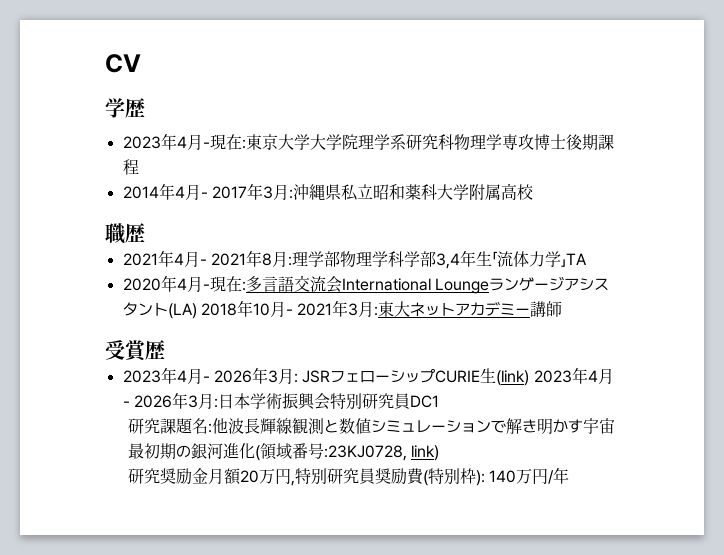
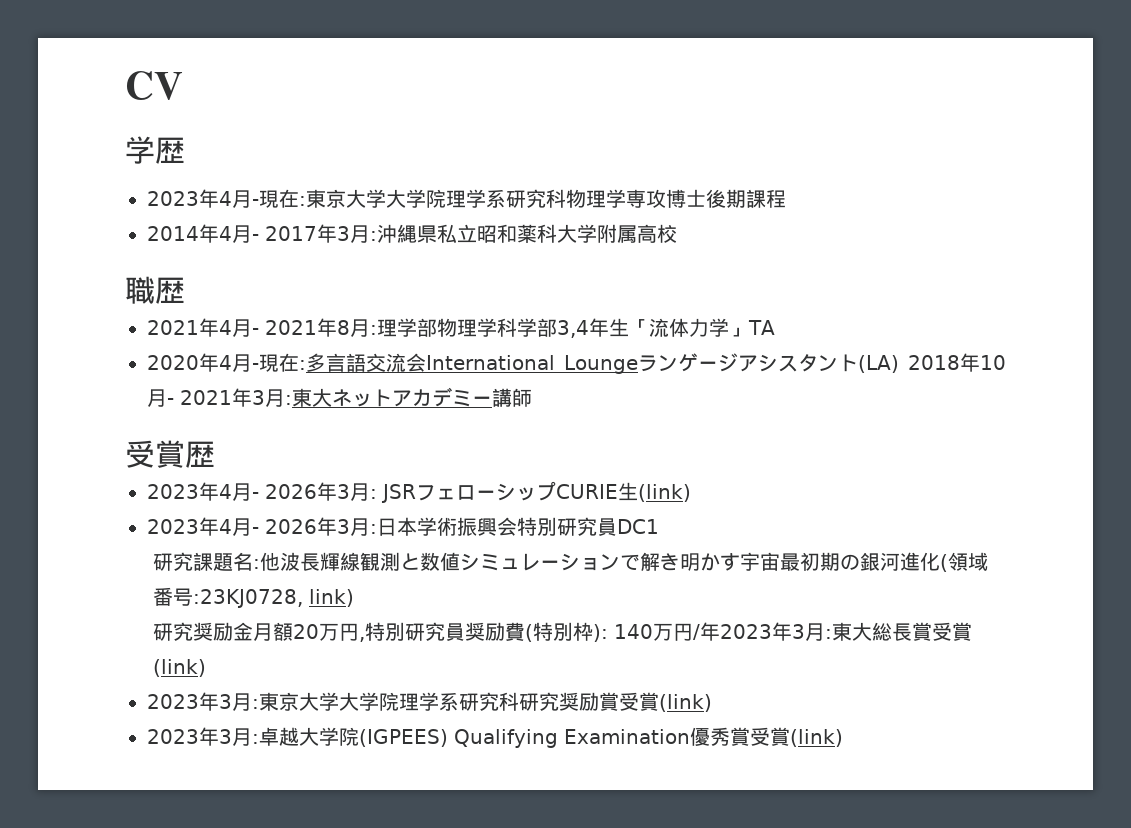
- 2023年4月- 2026年3月: JSRフェローシップCURIE生(link) 2023年4月- 2026年3月:日本学術振興会特別研究員DC1
+ 2023年4月- 2026年3月: JSRフェローシップCURIE生(link)
+ 2023年4月- 2026年3月:日本学術振興会特別研究員DC1
- 研究奨励金月額20万円,特別研究員奨励費(特別枠): 140万円/年
+ 研究奨励金月額20万円,特別研究員奨励費(特別枠): 140万円/年2023年3月:東大総長賞受賞(link)
+ 2023年3月:東京大学大学院理学系研究科研究奨励賞受賞(link)
+ 2023年3月:卓越大学院(IGPEES) Qualifying Examination優秀賞受賞(link)

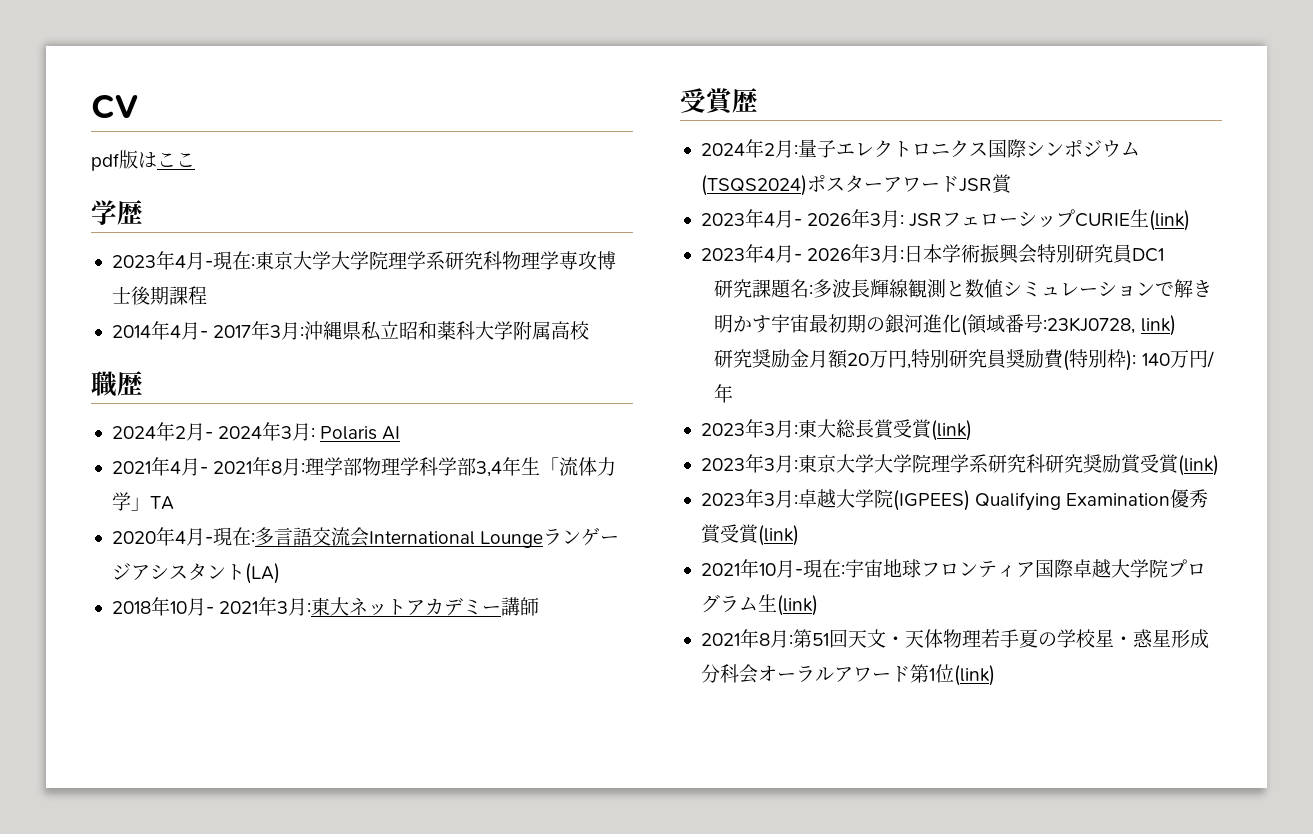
+ pdf版はここ
+ 2024年2月- 2024年3月: Polaris AI
- 2020年4月-現在:多言語交流会International Loungeランゲージアシスタント(LA) 2018年10月- 2021年3月:東大ネットアカデミー講師
+ 2020年4月-現在:多言語交流会International Loungeランゲージアシスタント(LA)
+ 2018年10月- 2021年3月:東大ネットアカデミー講師
+ 2024年2月:量子エレクトロニクス国際シンポジウム(TSQS2024)ポスターアワードJSR賞
- 研究課題名:他波長輝線観測と数値シミュレーションで解き明かす宇宙最初期の銀河進化(領域番号:23KJ0728, link)
+ 研究課題名:多波長輝線観測と数値シミュレーションで解き明かす宇宙最初期の銀河進化(領域番号:23KJ0728, link)
- 研究奨励金月額20万円,特別研究員奨励費(特別枠): 140万円/年2023年3月:東大総長賞受賞(link)
+ 研究奨励金月額20万円,特別研究員奨励費(特別枠): 140万円/年
+ 2023年3月:東大総長賞受賞(link)
+ 2021年10月-現在:宇宙地球フロンティア国際卓越大学院プログラム生(link)
+ 2021年8月:第51回天文・天体物理若手夏の学校星・惑星形成分科会オーラルアワード第1位(link)

